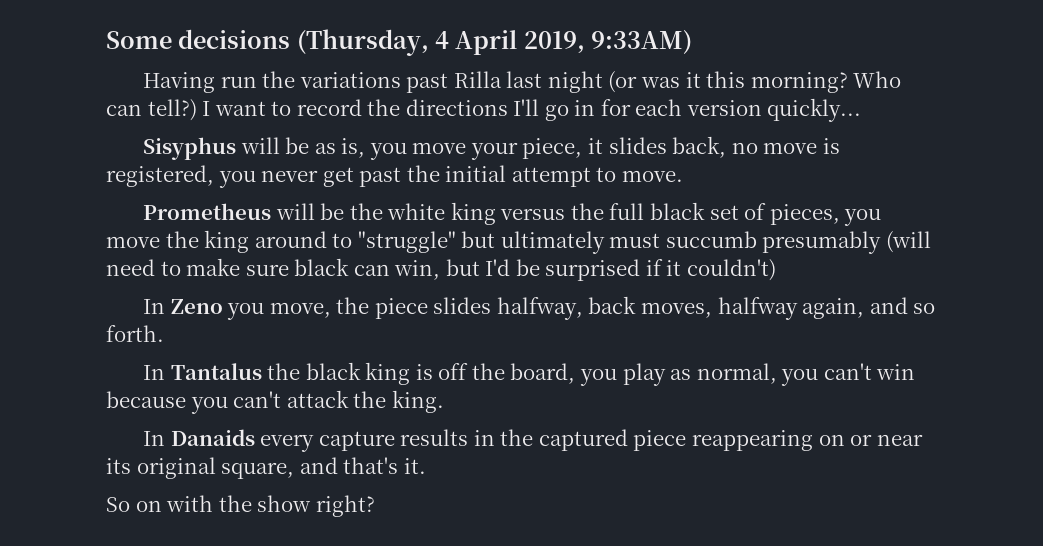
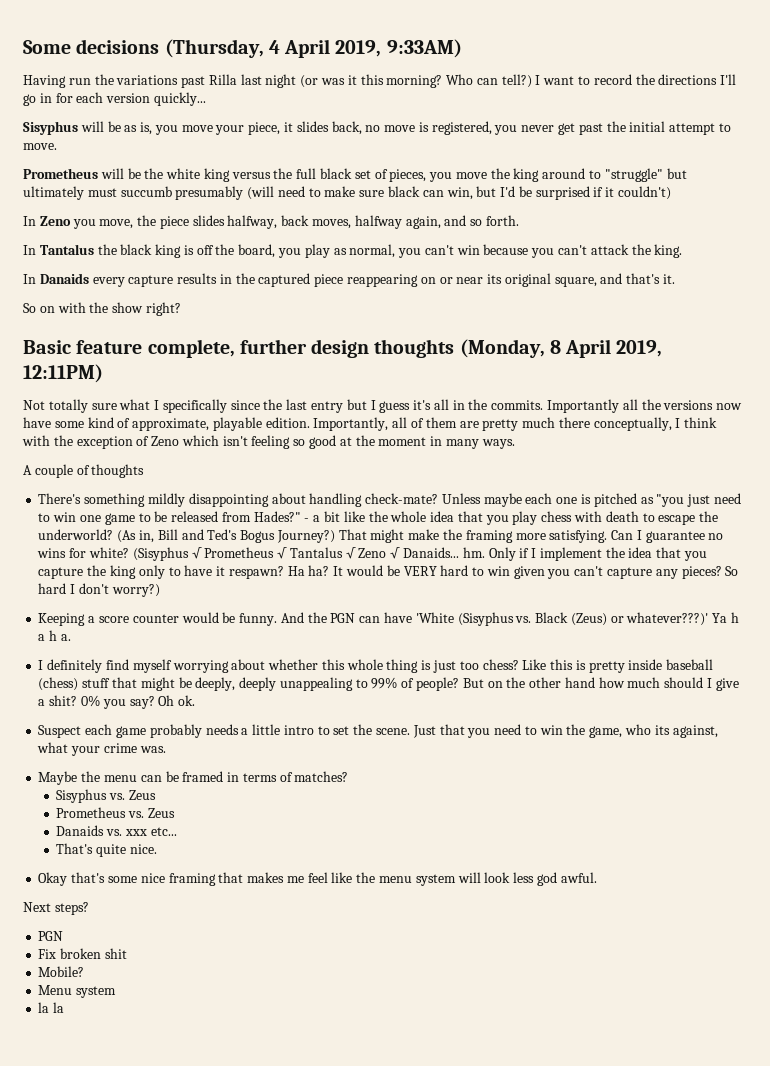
+ Basic feature complete, further design thoughts (Monday, 8 April 2019, 12:11PM)
+ Not totally sure what I specifically since the last entry but I guess it's all in the commits. Importantly all the versions now have some kind of approximate, playable edition. Importantly, all of them are pretty much there conceptually, I think with the exception of Zeno which isn't feeling so good at the moment in many ways.
+ A couple of thoughts
+ There's something mildly disappointing about handling check-mate? Unless maybe each one is pitched as "you just need to win one game to be released from Hades?" - a bit like the whole idea that you play chess with death to escape the underworld? (As in, Bill and Ted's Bogus Journey?) That might make the framing more satisfying. Can I guarantee no wins for white? (Sisyphus √ Prometheus √ Tantalus √ Zeno √ Danaids... hm. Only if I implement the idea that you capture the king only to have it respawn? Ha ha? It would be VERY hard to win given you can't capture any pieces? So hard I don't worry?)
+ Keeping a score counter would be funny. And the PGN can have 'White (Sisyphus vs. Black (Zeus) or whatever???)' Ya h a h a.
+ I definitely find myself worrying about whether this whole thing is just too chess? Like this is pretty inside baseball (chess) stuff that might be deeply, deeply unappealing to 99% of people? But on the other hand how much should I give a shit? 0% you say? Oh ok.
+ Suspect each game probably needs a little intro to set the scene. Just that you need to win the game, who its against, what your crime was.
+ Maybe the menu can be framed in terms of matches?
+ Sisyphus vs. Zeus
+ Prometheus vs. Zeus
+ Danaids vs. xxx etc...
+ That's quite nice.
+ Okay that's some nice framing that makes me feel like the menu system will look less god awful.
+ Next steps?
+ PGN
+ Fix broken shit
+ Mobile?
+ Menu system
+ la la

